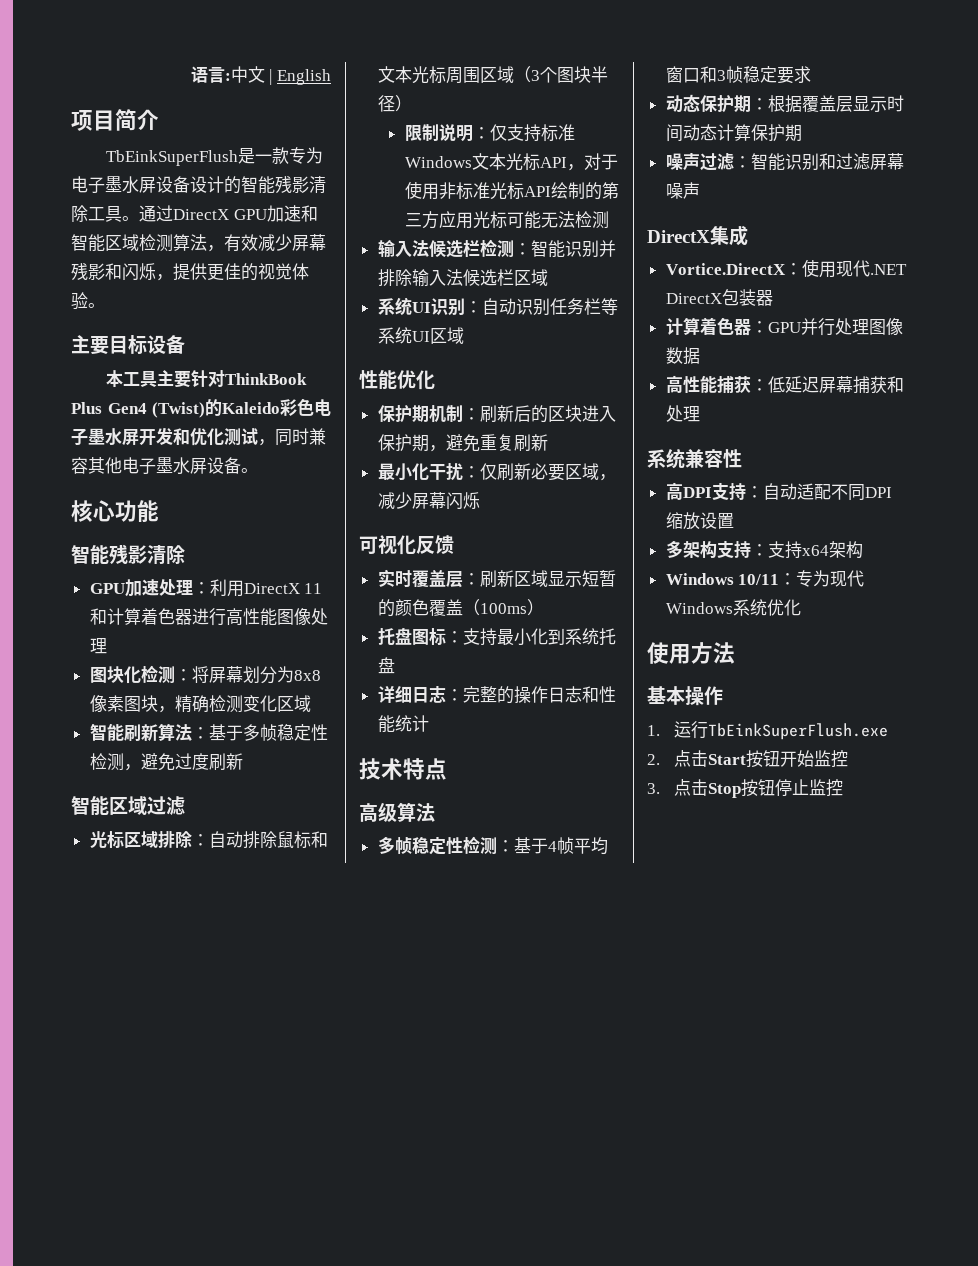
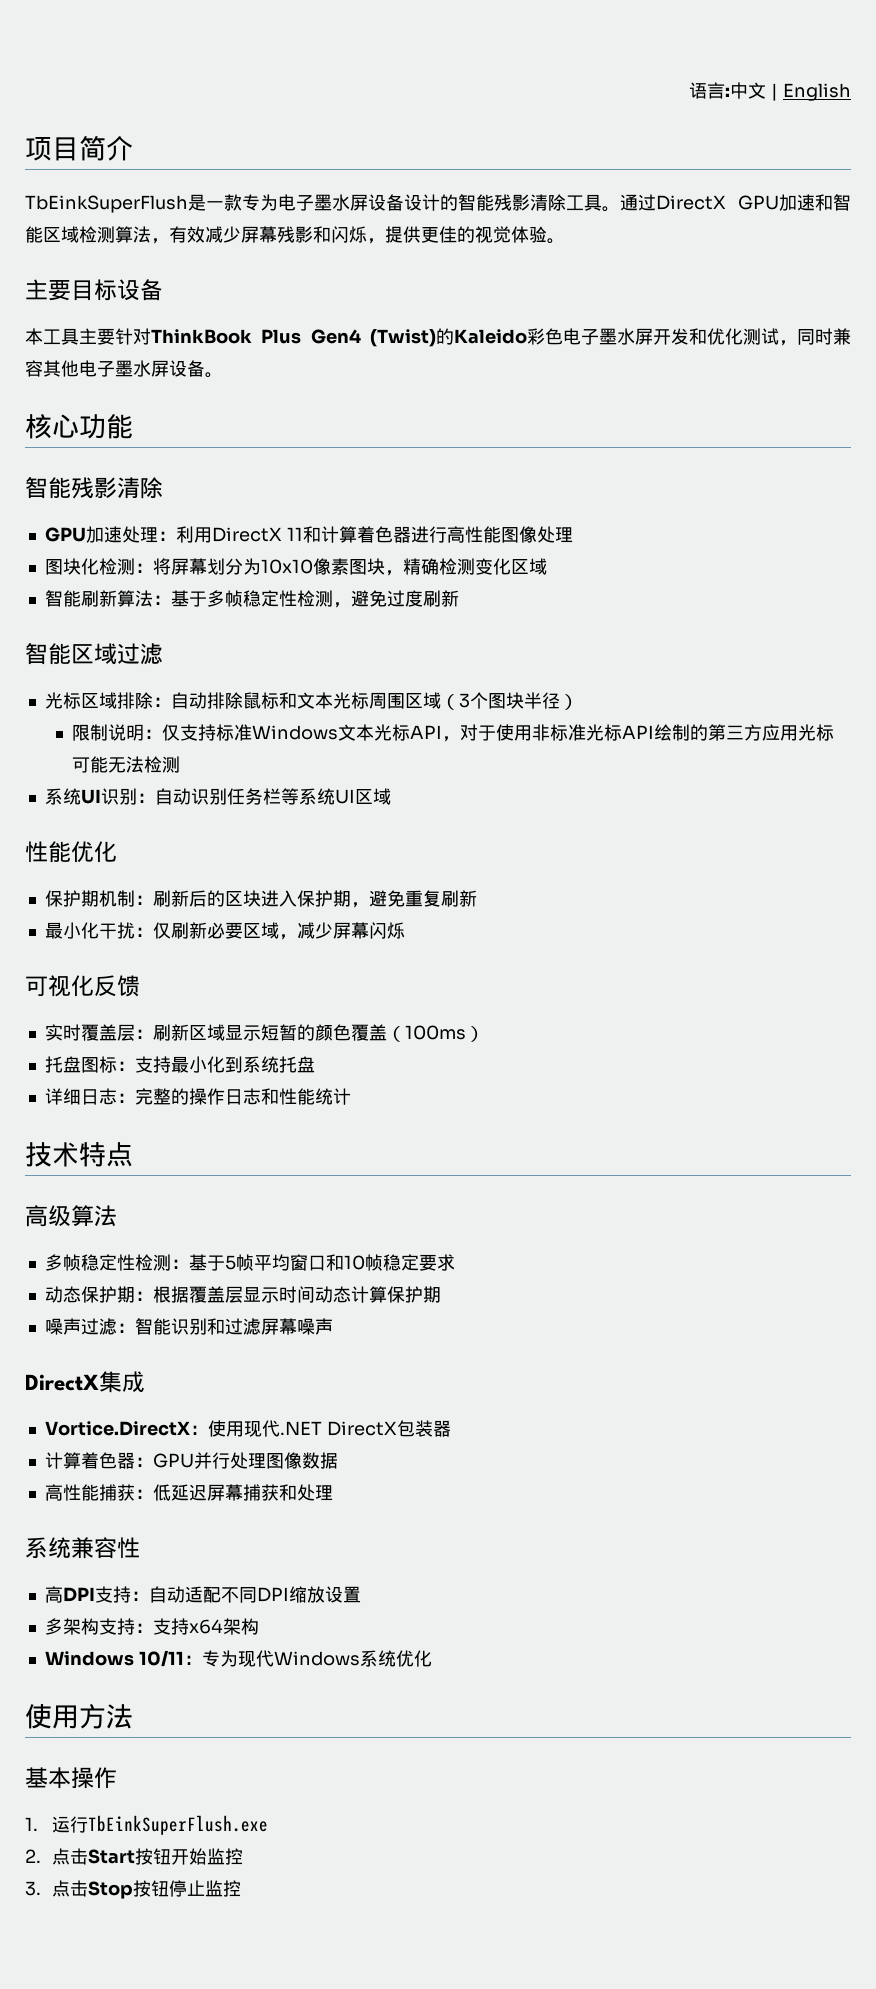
- 图块化检测：将屏幕划分为8x8像素图块，精确检测变化区域
+ 图块化检测：将屏幕划分为10x10像素图块，精确检测变化区域
- 输入法候选栏检测：智能识别并排除输入法候选栏区域
- 多帧稳定性检测：基于4帧平均窗口和3帧稳定要求
+ 多帧稳定性检测：基于5帧平均窗口和10帧稳定要求

